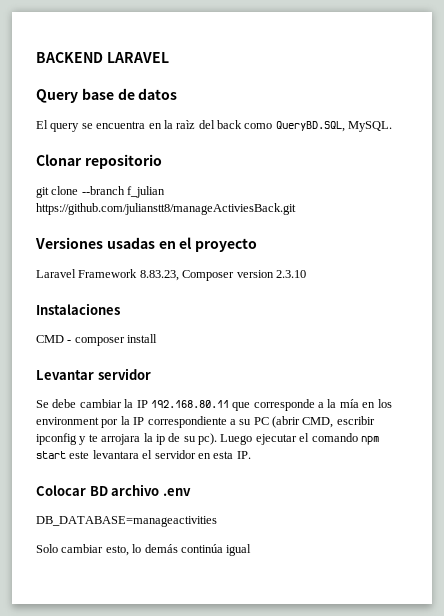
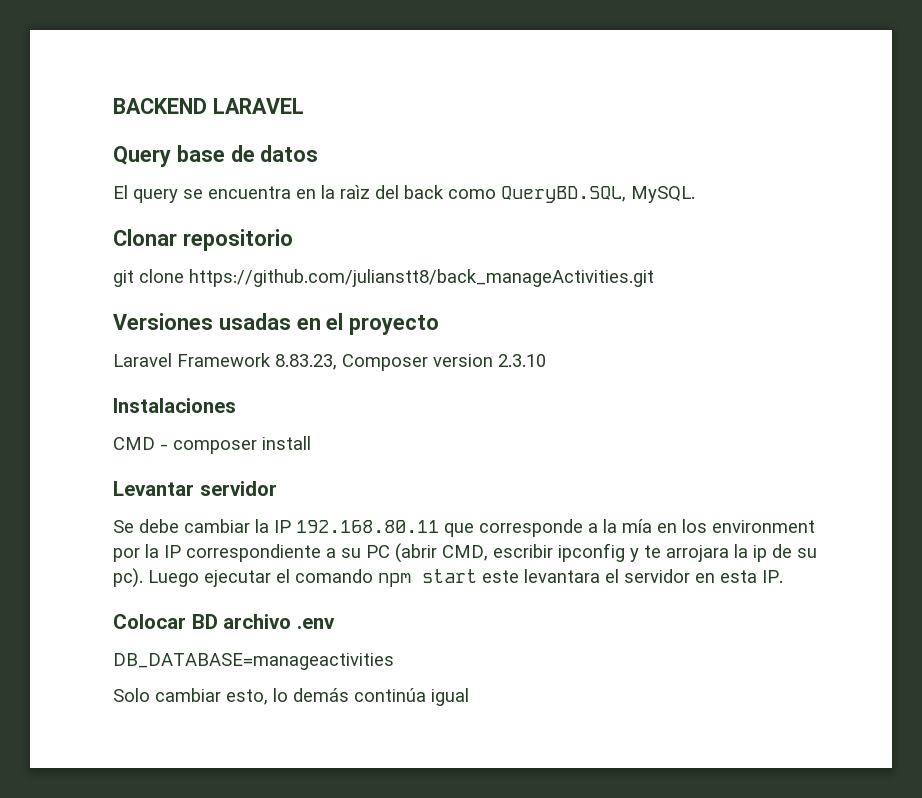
- git clone --branch f_julian https://github.com/julianstt8/manageActiviesBack.git
+ git clone https://github.com/julianstt8/back_manageActivities.git

